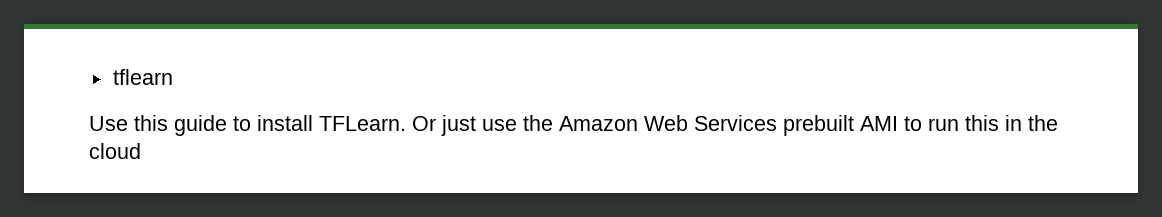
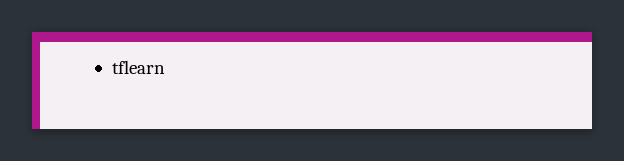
- Use this guide to install TFLearn. Or just use the Amazon Web Services prebuilt AMI to run this in the cloud

